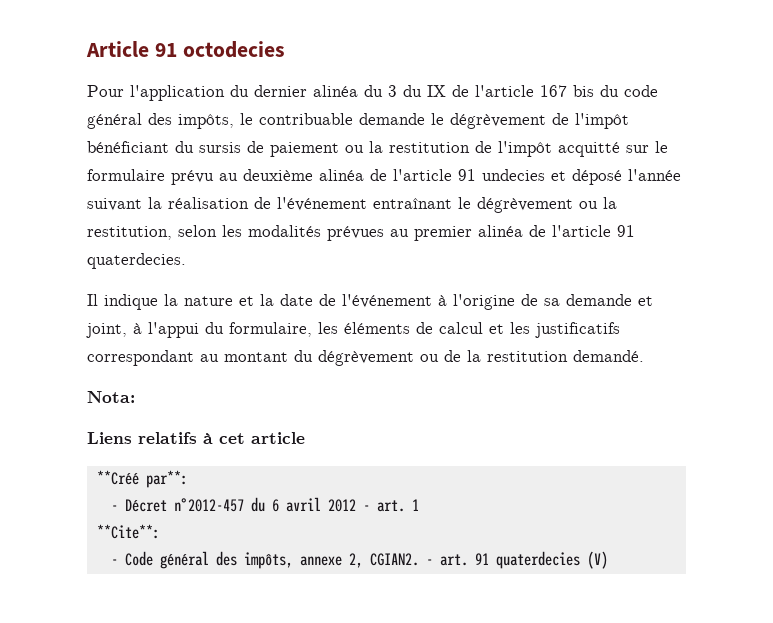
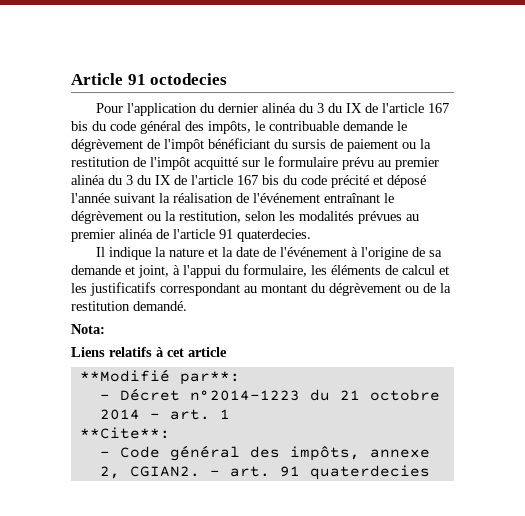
- Pour l'application du dernier alinéa du 3 du IX de l'article 167 bis du code général des impôts, le contribuable demande le dégrèvement de l'impôt bénéficiant du sursis de paiement ou la restitution de l'impôt acquitté sur le formulaire prévu au deuxième alinéa de l'article 91 undecies et déposé l'année suivant la réalisation de l'événement entraînant le dégrèvement ou la restitution, selon les modalités prévues au premier alinéa de l'article 91 quaterdecies.
+ Pour l'application du dernier alinéa du 3 du IX de l'article 167 bis du code général des impôts, le contribuable demande le dégrèvement de l'impôt bénéficiant du sursis de paiement ou la restitution de l'impôt acquitté sur le formulaire prévu au premier alinéa du 3 du IX de l'article 167 bis du code précité et déposé l'année suivant la réalisation de l'événement entraînant le dégrèvement ou la restitution, selon les modalités prévues au premier alinéa de l'article 91 quaterdecies.
- **Créé par**:
+ **Modifié par**:
- - Décret n°2012-457 du 6 avril 2012 - art. 1
+ - Décret n°2014-1223 du 21 octobre 2014 - art. 1
- - art. 91 quaterdecies (V)
+ - art. 91 quaterdecies

